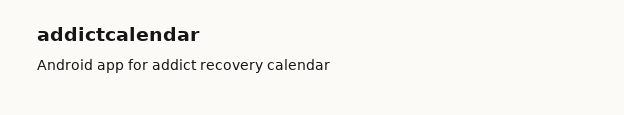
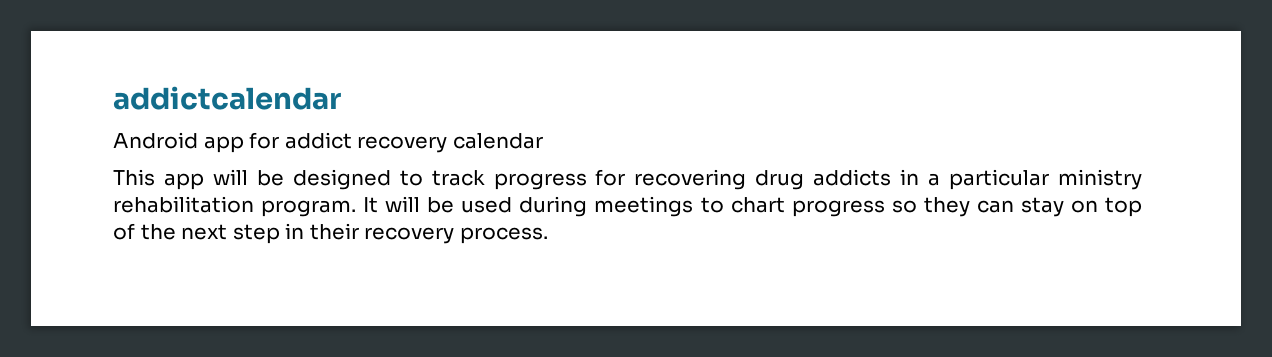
+ This app will be designed to track progress for recovering drug addicts in a particular ministry rehabilitation program. It will be used during meetings to chart progress so they can stay on top of the next step in their recovery process.

